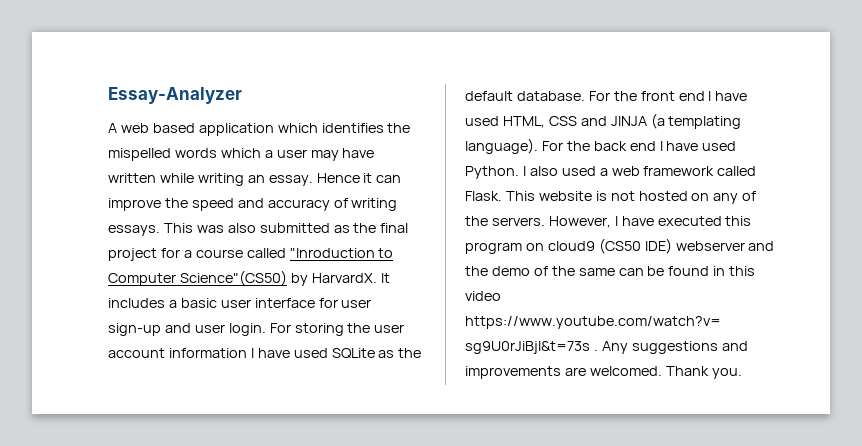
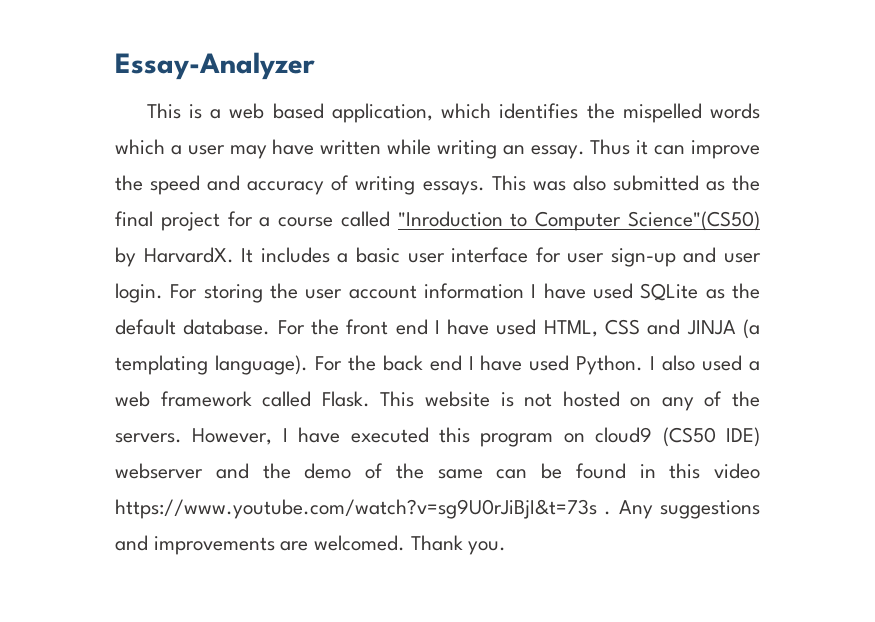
- A web based application which identifies the mispelled words which a user may have written while writing an essay.
+ This is a web based application, which identifies the mispelled words which a user may have written while writing an essay.
- Hence it can improve the speed and accuracy of writing essays.
+ Thus it can improve the speed and accuracy of writing essays.

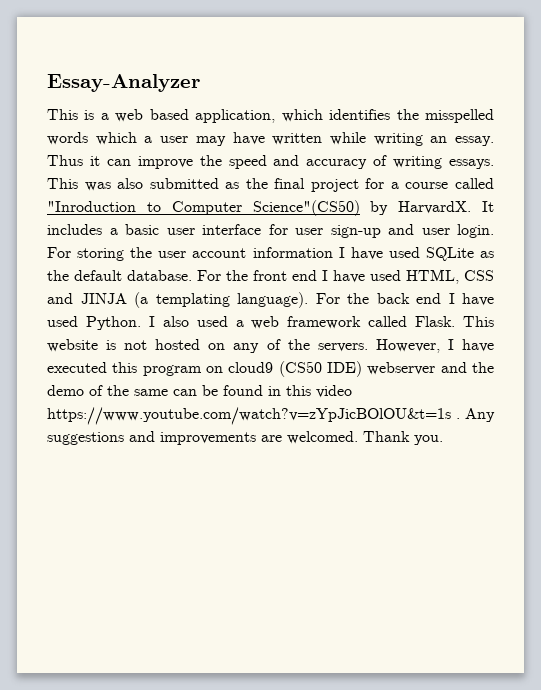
- This is a web based application, which identifies the mispelled words which a user may have written while writing an essay.
+ This is a web based application, which identifies the misspelled words which a user may have written while writing an essay.
- However, I have executed this program on cloud9 (CS50 IDE) webserver and the demo of the same can be found in this video https://www.youtube.com/watch?v=sg9U0rJiBjI&t=73s .
+ However, I have executed this program on cloud9 (CS50 IDE) webserver and the demo of the same can be found in this video https://www.youtube.com/watch?v=zYpJicBOlOU&t=1s .

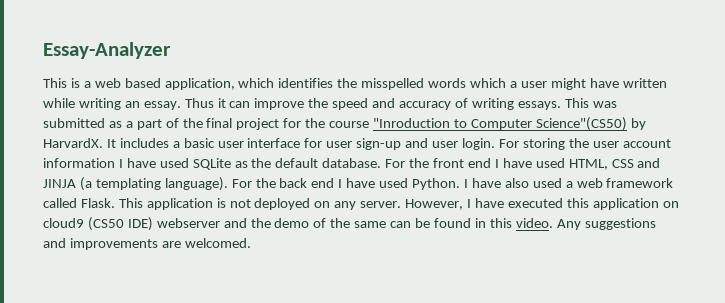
- This is a web based application, which identifies the misspelled words which a user may have written while writing an essay.
+ This is a web based application, which identifies the misspelled words which a user might have written while writing an essay.
- This was also submitted as the final project for a course called "Inroduction to Computer Science"(CS50) by HarvardX.
+ This was submitted as a part of the final project for the course "Inroduction to Computer Science"(CS50) by HarvardX.
- I also used a web framework called Flask.
+ I have also used a web framework called Flask.
- This website is not hosted on any of the servers.
+ This application is not deployed on any server.
- However, I have executed this program on cloud9 (CS50 IDE) webserver and the demo of the same can be found in this video https://www.youtube.com/watch?v=zYpJicBOlOU&t=1s .
+ However, I have executed this application on cloud9 (CS50 IDE) webserver and the demo of the same can be found in this video.
- Thank you.

